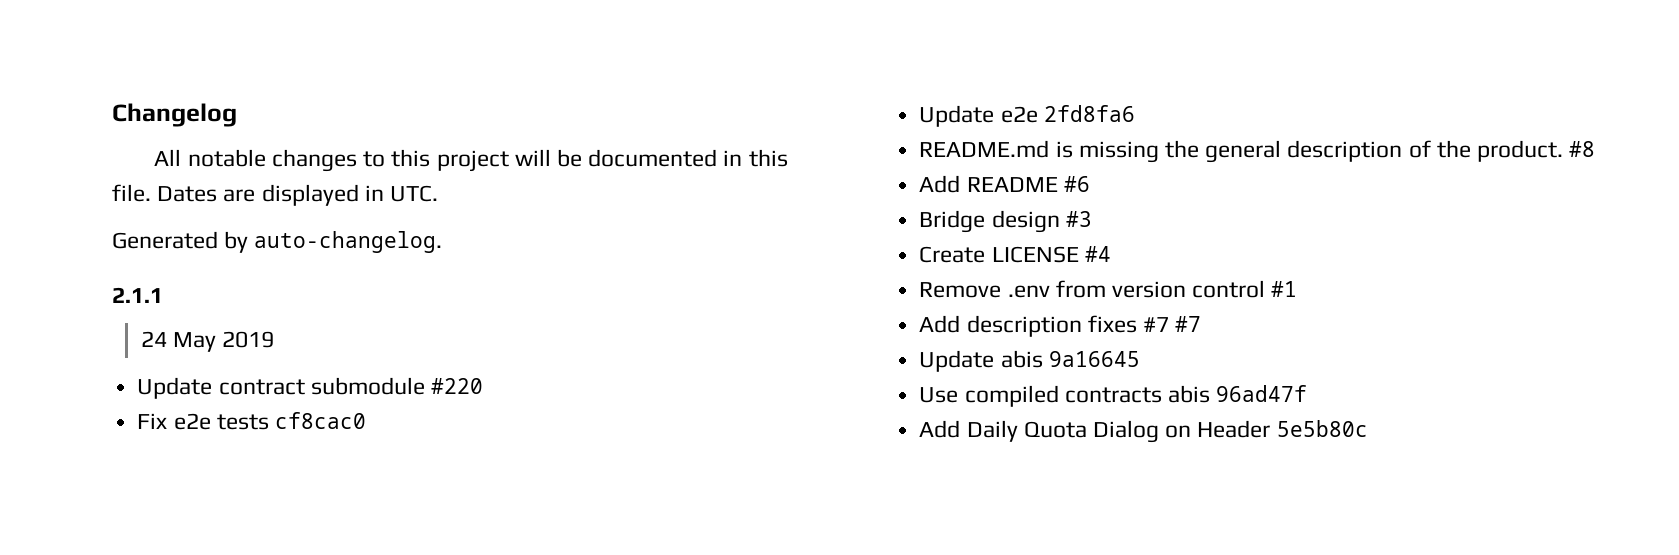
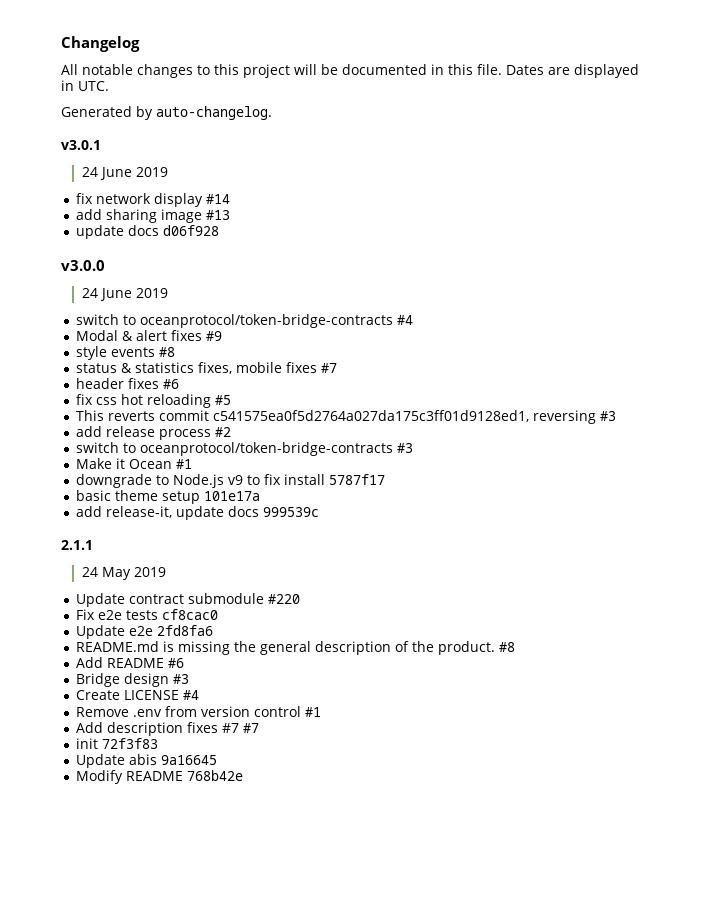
+ v3.0.1
+ 24 June 2019
+ fix network display #14
+ add sharing image #13
+ update docs d06f928
+ v3.0.0
+ 24 June 2019
+ switch to oceanprotocol/token-bridge-contracts #4
+ Modal & alert fixes #9
+ style events #8
+ status & statistics fixes, mobile fixes #7
+ header fixes #6
+ fix css hot reloading #5
+ This reverts commit c541575ea0f5d2764a027da175c3ff01d9128ed1, reversing #3
+ add release process #2
+ switch to oceanprotocol/token-bridge-contracts #3
+ Make it Ocean #1
+ downgrade to Node.js v9 to fix install 5787f17
+ basic theme setup 101e17a
+ add release-it, update docs 999539c
+ init 72f3f83
- Use compiled contracts abis 96ad47f
- Add Daily Quota Dialog on Header 5e5b80c
+ Modify README 768b42e

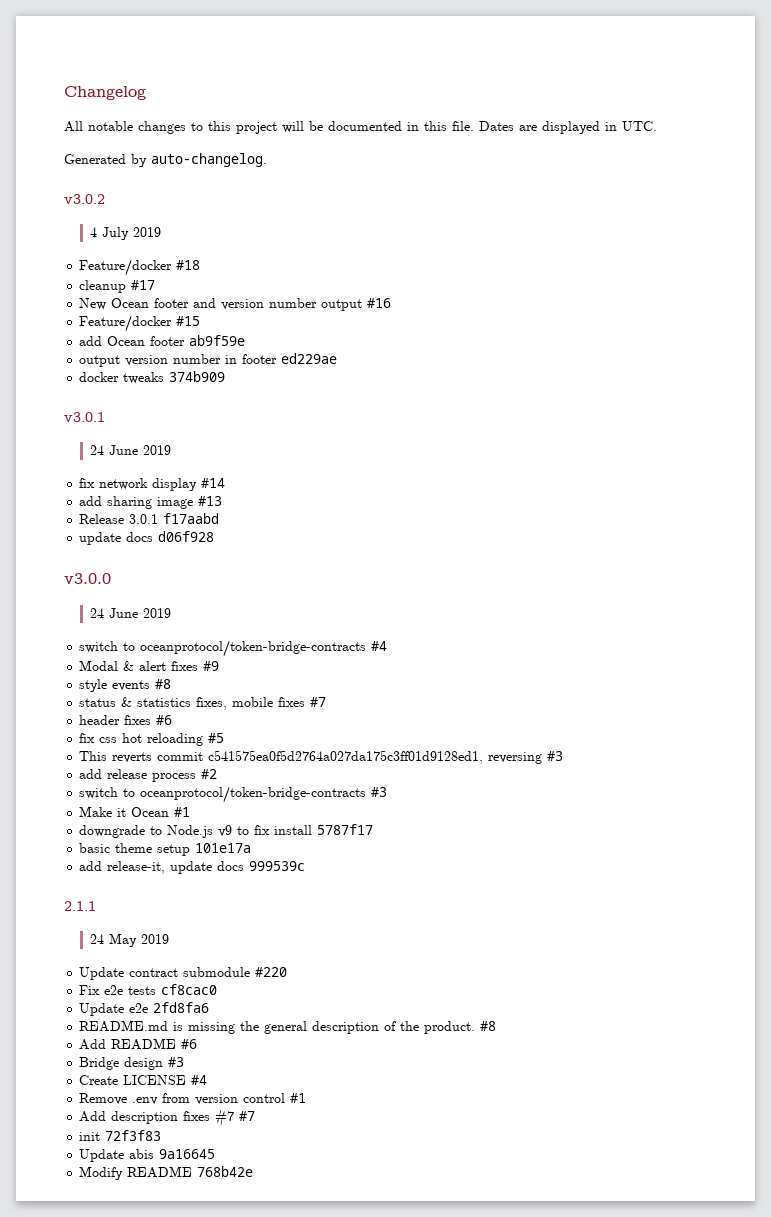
+ v3.0.2
+ 4 July 2019
+ Feature/docker #18
+ cleanup #17
+ New Ocean footer and version number output #16
+ Feature/docker #15
+ add Ocean footer ab9f59e
+ output version number in footer ed229ae
+ docker tweaks 374b909
+ Release 3.0.1 f17aabd

